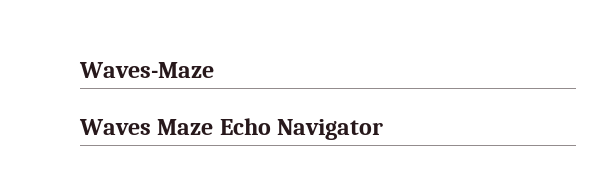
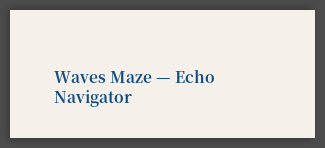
- Waves-Maze
- Waves Maze Echo Navigator
+ Waves Maze — Echo Navigator

